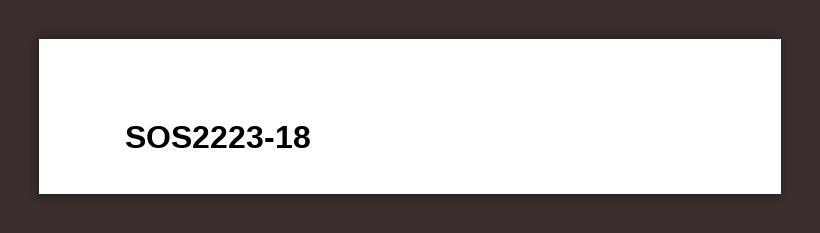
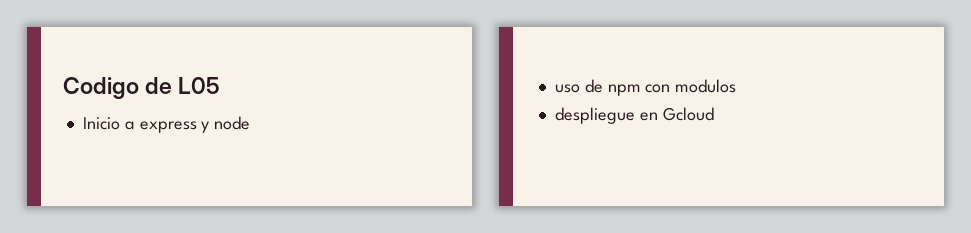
- SOS2223-18
+ Codigo de L05
+ Inicio a express y node
+ uso de npm con modulos
+ despliegue en Gcloud

